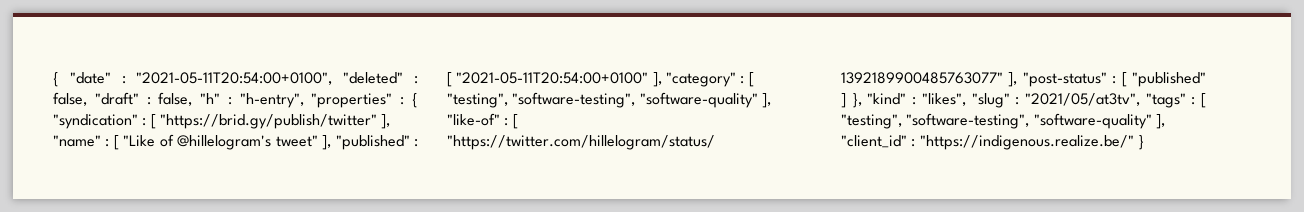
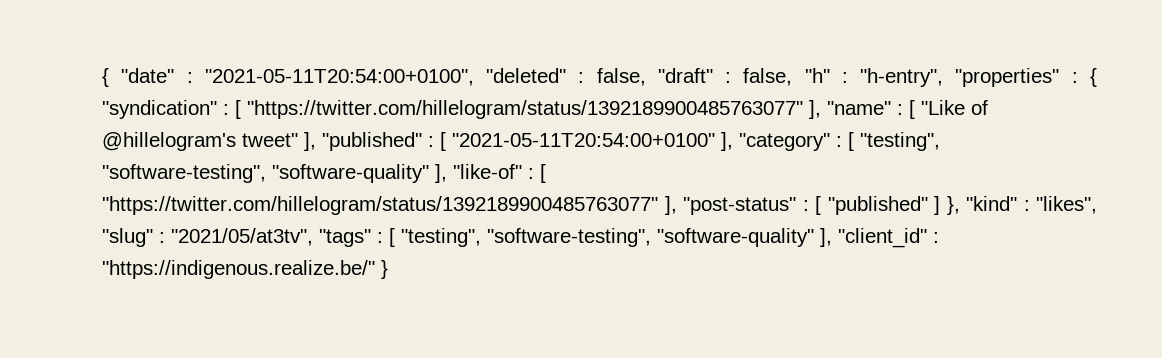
- [ "https://brid.gy/publish/twitter" ], "name" :
+ [ "https://twitter.com/hillelogram/status/1392189900485763077" ], "name" :

